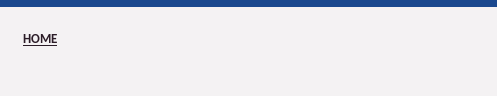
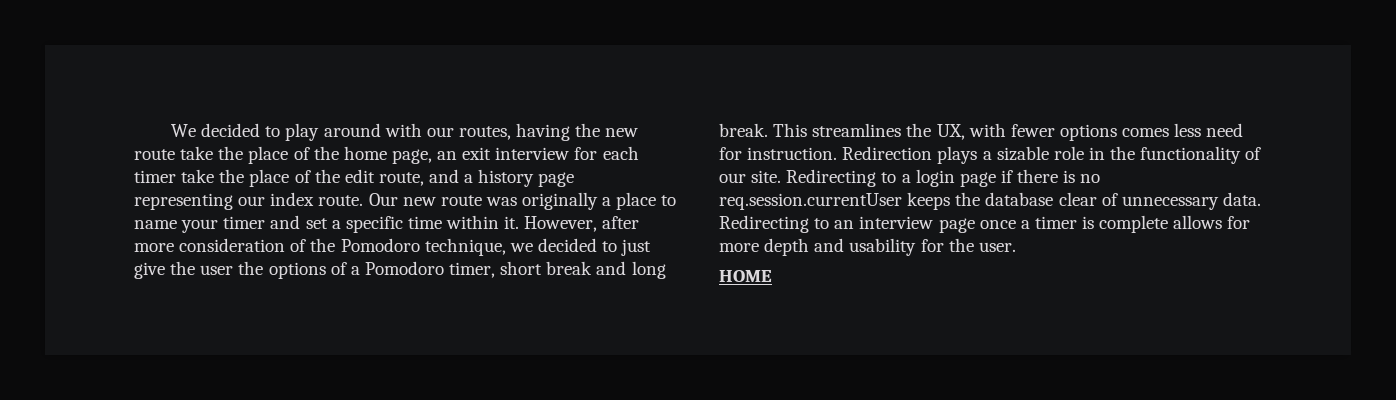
+ We decided to play around with our routes, having the new route take the place of the home page, an exit interview for each timer take the place of the edit route, and a history page representing our index route. Our new route was originally a place to name your timer and set a specific time within it. However, after more consideration of the Pomodoro technique, we decided to just give the user the options of a Pomodoro timer, short break and long break. This streamlines the UX, with fewer options comes less need for instruction. Redirection plays a sizable role in the functionality of our site. Redirecting to a login page if there is no req.session.currentUser keeps the database clear of unnecessary data. Redirecting to an interview page once a timer is complete allows for more depth and usability for the user.

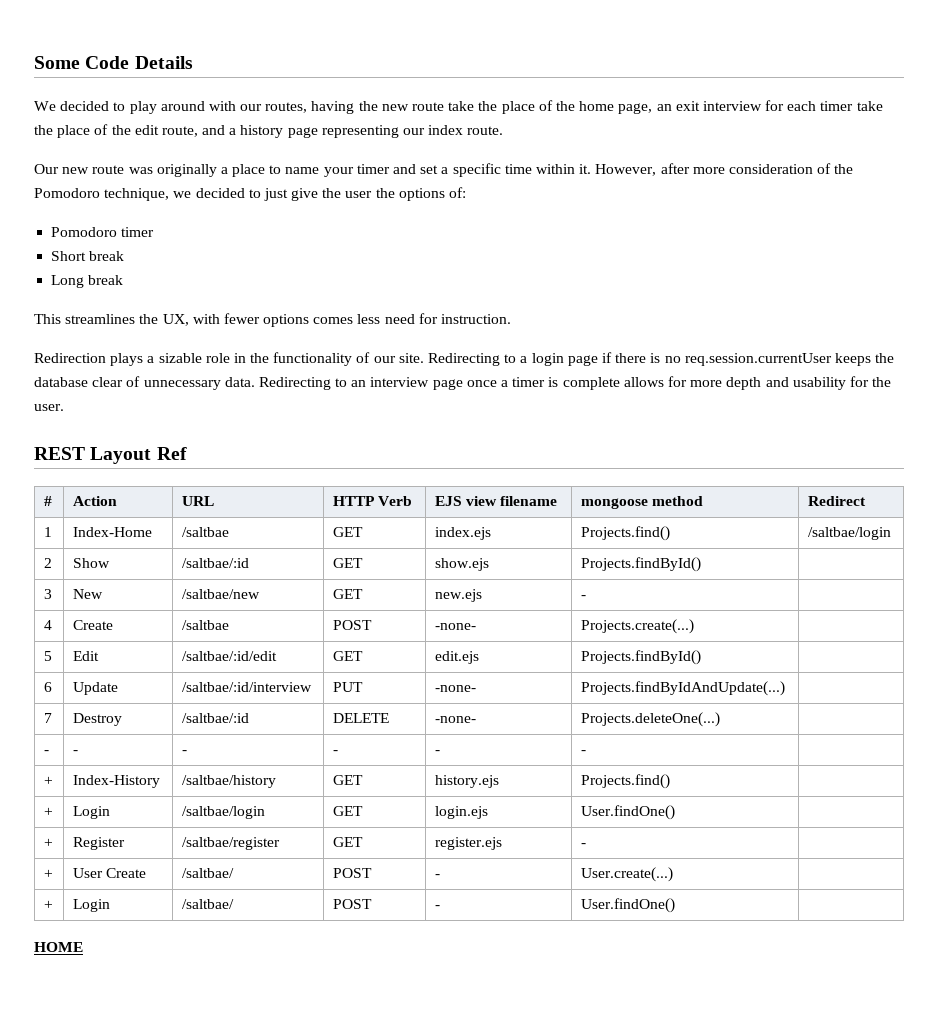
+ Some Code Details
- We decided to play around with our routes, having the new route take the place of the home page, an exit interview for each timer take the place of the edit route, and a history page representing our index route. Our new route was originally a place to name your timer and set a specific time within it.
+ We decided to play around with our routes, having the new route take the place of the home page, an exit interview for each timer take the place of the edit route, and a history page representing our index route.
+ Our new route was originally a place to name your timer and set a specific time within it.
- However, after more consideration of the Pomodoro technique, we decided to just give the user the options of a Pomodoro timer, short break and long break. This streamlines the UX, with fewer options comes less need for instruction. Redirection plays a sizable role in the functionality of our site.
+ However, after more consideration of the Pomodoro technique, we decided to just give the user the options of:
+ Pomodoro timer
+ Short break
+ Long break
+ This streamlines the UX, with fewer options comes less need for instruction.
+ Redirection plays a sizable role in the functionality of our site.
+ REST Layout Ref
+ # | Action | URL | HTTP Verb | EJS view filename | mongoose method | Redirect
+ 1 | Index-Home | /saltbae | GET | index.ejs | Projects.find() | /saltbae/login
+ 2 | Show | /saltbae/:id | GET | show.ejs | Projects.findById() |
+ 3 | New | /saltbae/new | GET | new.ejs | - |
+ 4 | Create | /saltbae | POST | -none- | Projects.create(...) |
+ 5 | Edit | /saltbae/:id/edit | GET | edit.ejs | Projects.findById() |
+ 6 | Update | /saltbae/:id/interview | PUT | -none- | Projects.findByIdAndUpdate(...) |
+ 7 | Destroy | /saltbae/:id | DELETE | -none- | Projects.deleteOne(...) |
+ - | - | - | - | - | - |
+ + | Index-History | /saltbae/history | GET | history.ejs | Projects.find() |
+ + | Login | /saltbae/login | GET | login.ejs | User.findOne() |
+ + | Register | /saltbae/register | GET | register.ejs | - |
+ + | User Create | /saltbae/ | POST | - | User.create(...) |
+ + | Login | /saltbae/ | POST | - | User.findOne() |

